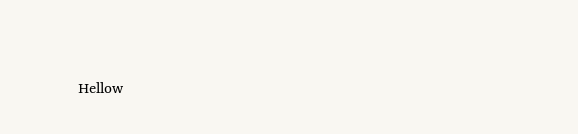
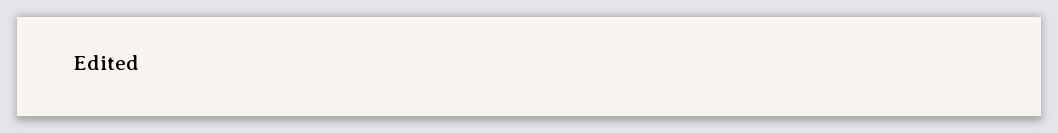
- Hellow
+ Edited

